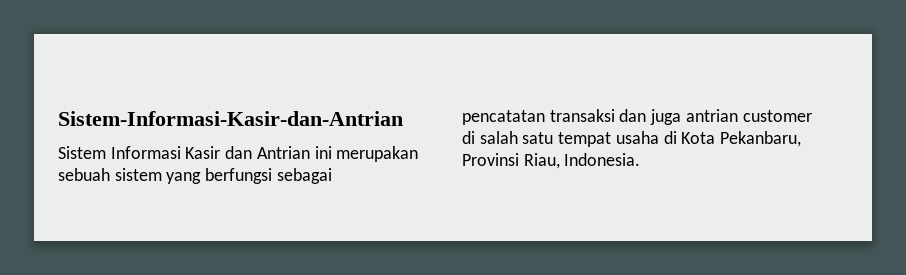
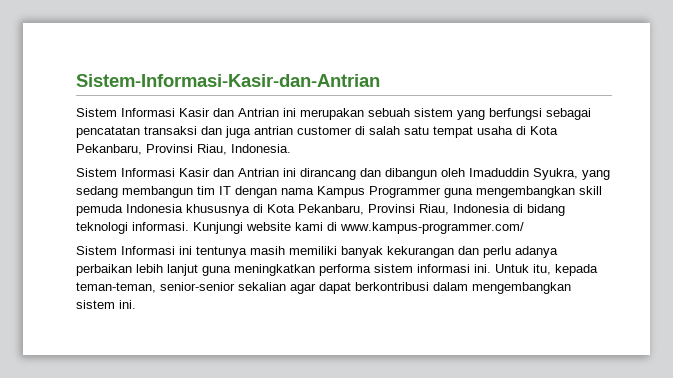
+ Sistem Informasi Kasir dan Antrian ini dirancang dan dibangun oleh Imaduddin Syukra, yang sedang membangun tim IT dengan nama Kampus Programmer guna mengembangkan skill pemuda Indonesia khususnya di Kota Pekanbaru, Provinsi Riau, Indonesia di bidang teknologi informasi. Kunjungi website kami di www.kampus-programmer.com/
+ Sistem Informasi ini tentunya masih memiliki banyak kekurangan dan perlu adanya perbaikan lebih lanjut guna meningkatkan performa sistem informasi ini. Untuk itu, kepada teman-teman, senior-senior sekalian agar dapat berkontribusi dalam mengembangkan sistem ini.

